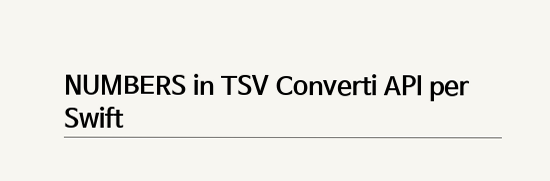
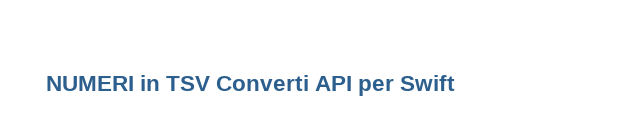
- NUMBERS in TSV Converti API per Swift
+ NUMERI in TSV Converti API per Swift

